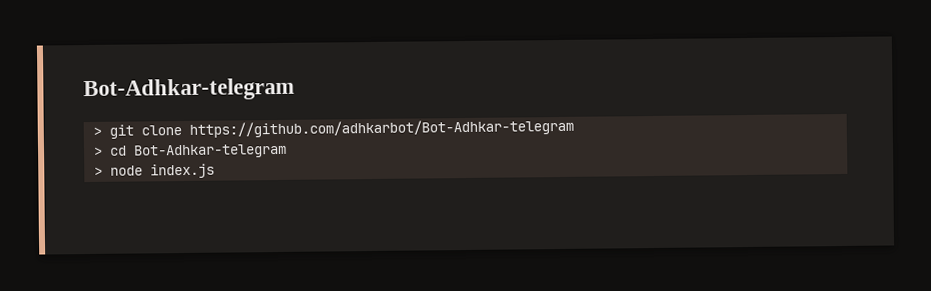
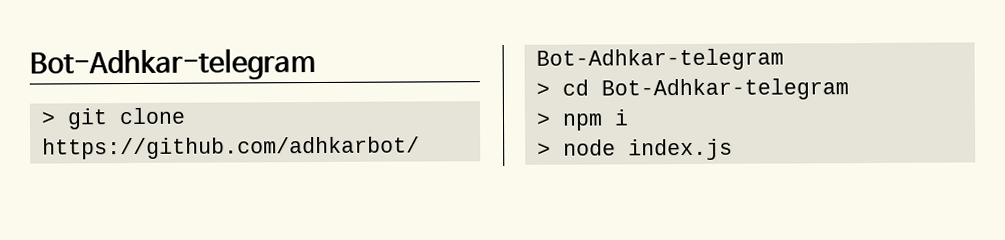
+ > npm i

